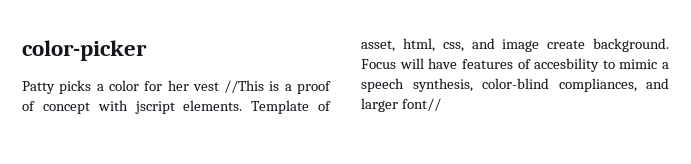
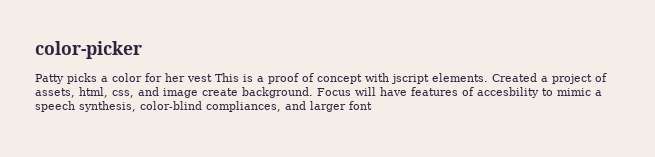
- Patty picks a color for her vest //This is a proof of concept with jscript elements.
+ Patty picks a color for her vest This is a proof of concept with jscript elements.
- Template of asset, html, css, and image create background.
+ Created a project of assets, html, css, and image create background.
- Focus will have features of accesbility to mimic a speech synthesis, color-blind compliances, and larger font//
+ Focus will have features of accesbility to mimic a speech synthesis, color-blind compliances, and larger font

